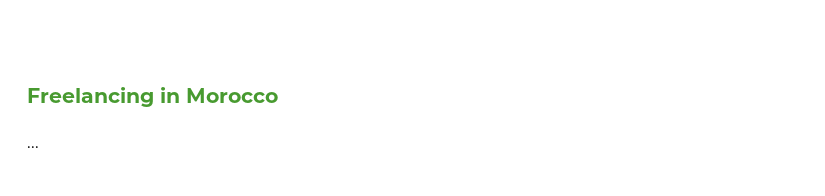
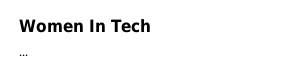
- Freelancing in Morocco
+ Women In Tech

